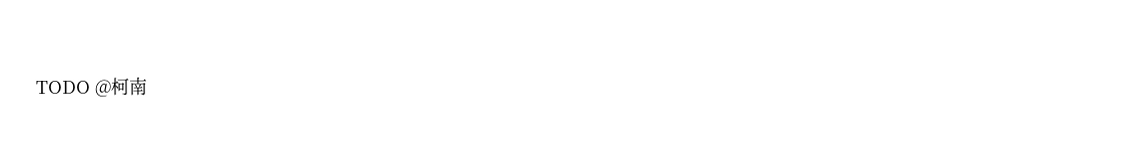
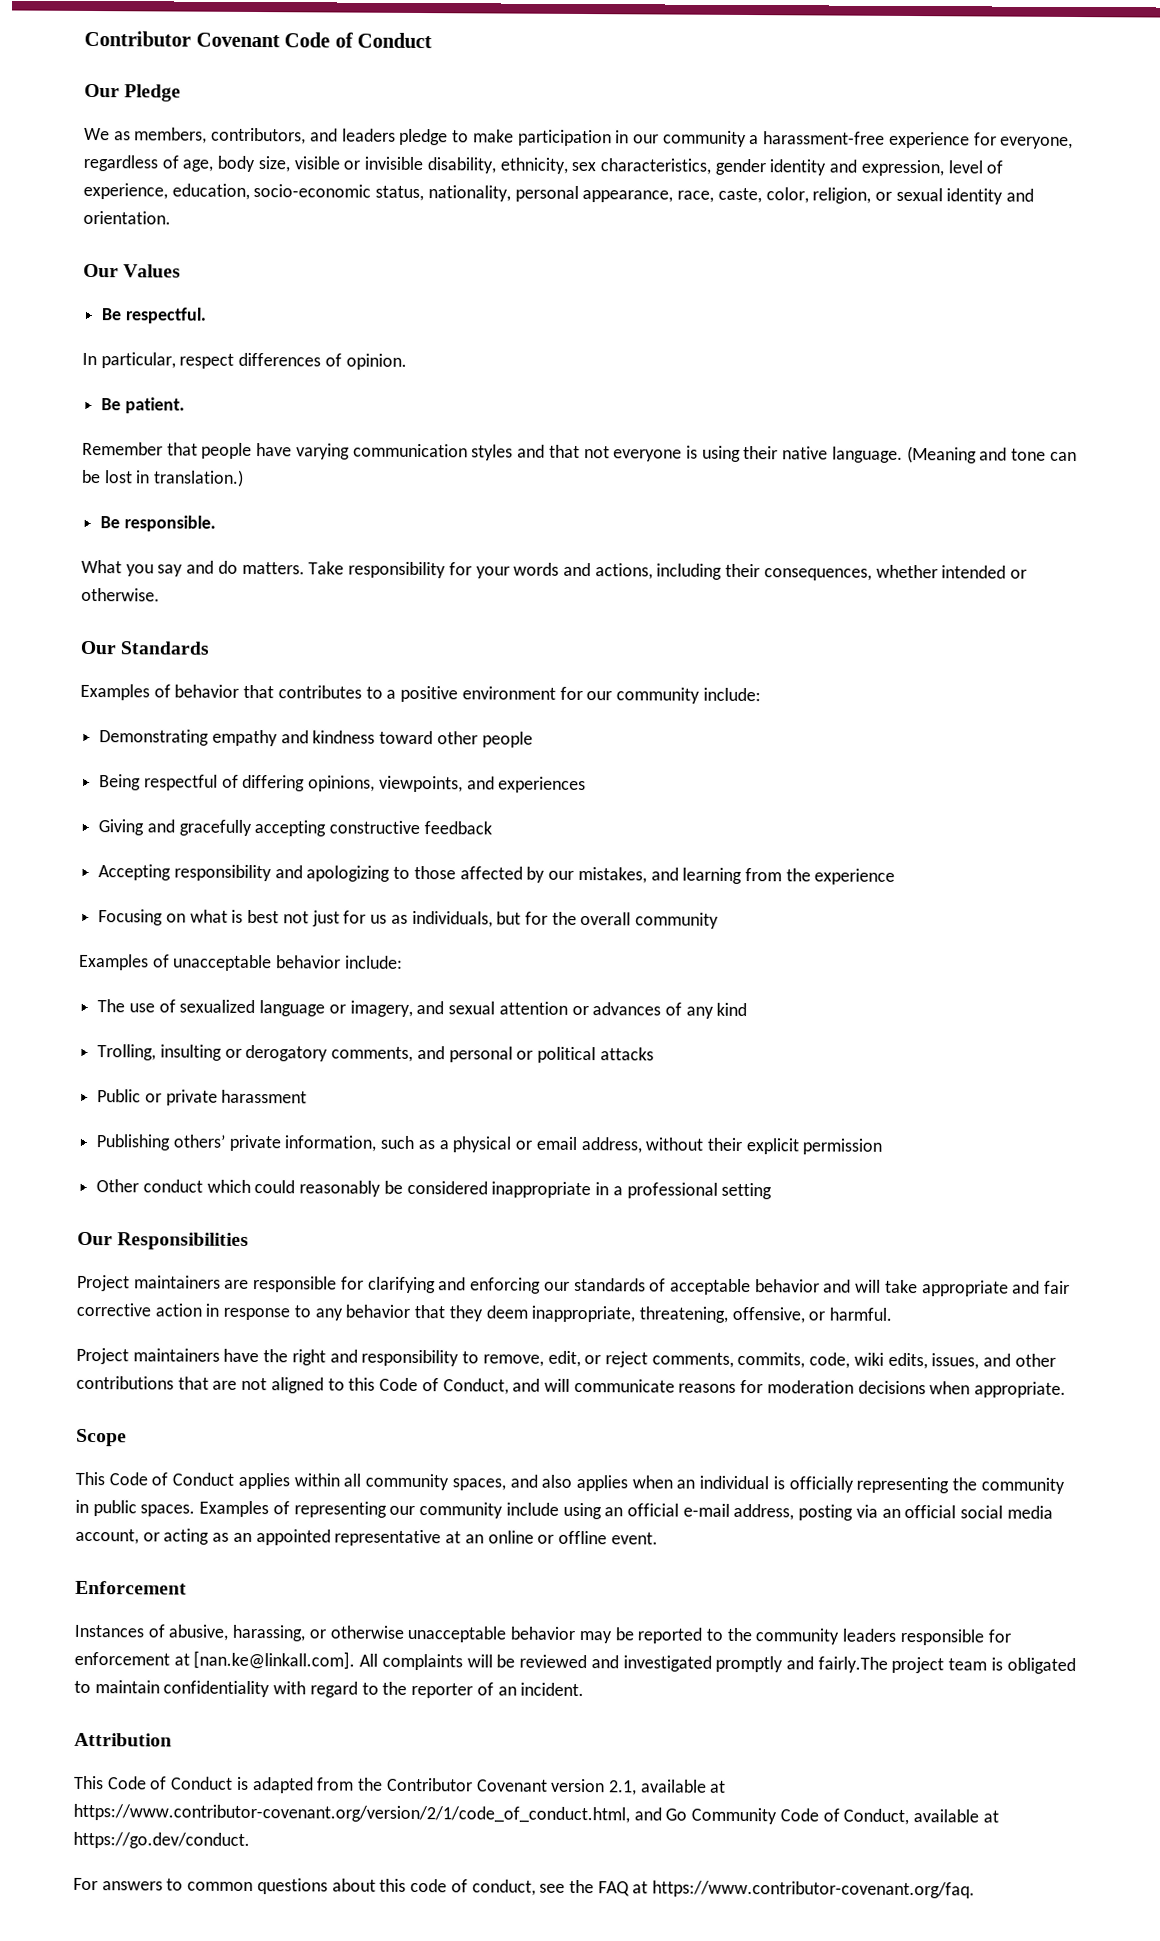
- TODO @柯南
+ Contributor Covenant Code of Conduct
+ Our Pledge
+ We as members, contributors, and leaders pledge to make participation in our community a harassment-free experience for everyone, regardless of age, body size, visible or invisible disability, ethnicity, sex characteristics, gender identity and expression, level of experience, education, socio-economic status, nationality, personal appearance, race, caste, color, religion, or sexual identity and orientation.
+ Our Values
+ Be respectful.
+ In particular, respect differences of opinion.
+ Be patient.
+ Remember that people have varying communication styles and that not everyone is using their native language. (Meaning and tone can be lost in translation.)
+ Be responsible.
+ What you say and do matters. Take responsibility for your words and actions, including their consequences, whether intended or otherwise.
+ Our Standards
+ Examples of behavior that contributes to a positive environment for our community include:
+ Demonstrating empathy and kindness toward other people
+ Being respectful of differing opinions, viewpoints, and experiences
+ Giving and gracefully accepting constructive feedback
+ Accepting responsibility and apologizing to those affected by our mistakes, and learning from the experience
+ Focusing on what is best not just for us as individuals, but for the overall community
+ Examples of unacceptable behavior include:
+ The use of sexualized language or imagery, and sexual attention or advances of any kind
+ Trolling, insulting or derogatory comments, and personal or political attacks
+ Public or private harassment
+ Publishing others’ private information, such as a physical or email address, without their explicit permission
+ Other conduct which could reasonably be considered inappropriate in a professional setting
+ Our Responsibilities
+ Project maintainers are responsible for clarifying and enforcing our standards of acceptable behavior and will take appropriate and fair corrective action in response to any behavior that they deem inappropriate, threatening, offensive, or harmful.
+ Project maintainers have the right and responsibility to remove, edit, or reject comments, commits, code, wiki edits, issues, and other contributions that are not aligned to this Code of Conduct, and will communicate reasons for moderation decisions when appropriate.
+ Scope
+ This Code of Conduct applies within all community spaces, and also applies when an individual is officially representing the community in public spaces. Examples of representing our community include using an official e-mail address, posting via an official social media account, or acting as an appointed representative at an online or offline event.
+ Enforcement
+ Instances of abusive, harassing, or otherwise unacceptable behavior may be reported to the community leaders responsible for enforcement at [nan.ke@linkall.com]. All complaints will be reviewed and investigated promptly and fairly.The project team is obligated to maintain confidentiality with regard to the reporter of an incident.
+ Attribution
+ This Code of Conduct is adapted from the Contributor Covenant version 2.1, available at https://www.contributor-covenant.org/version/2/1/code_of_conduct.html, and Go Community Code of Conduct, available at https://go.dev/conduct.
+ For answers to common questions about this code of conduct, see the FAQ at https://www.contributor-covenant.org/faq.

